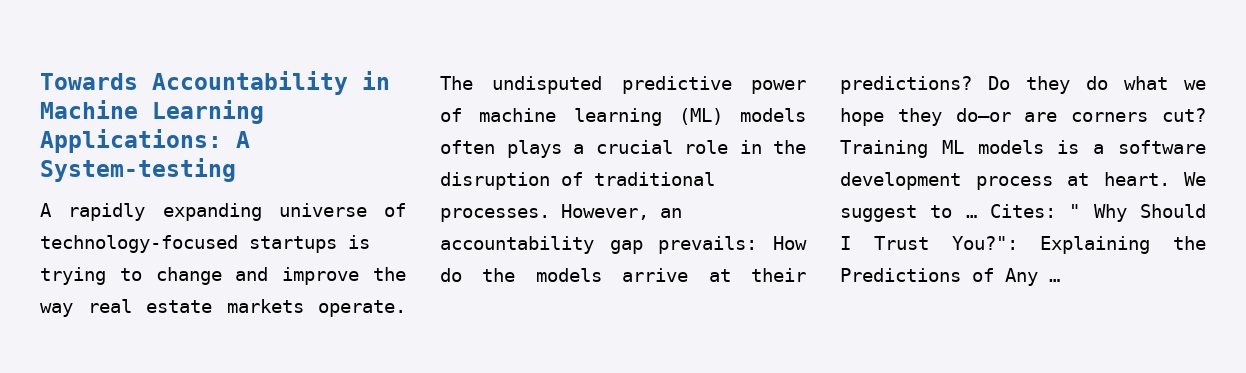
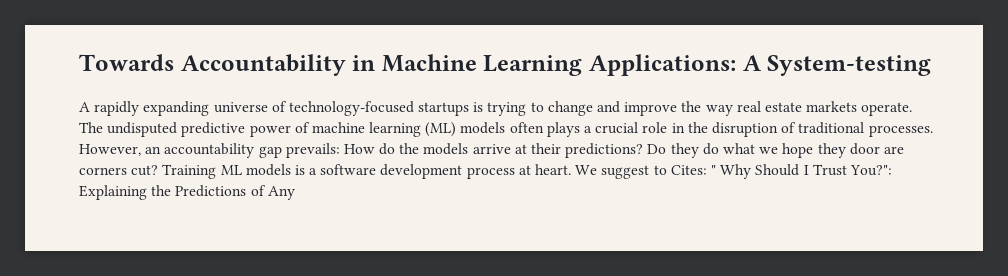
- Do they do what we hope they do—or are corners cut?
+ Do they do what we hope they door are corners cut?
- We suggest to … Cites: " Why Should I Trust You?": Explaining the Predictions of Any …
+ We suggest to Cites: " Why Should I Trust You?": Explaining the Predictions of Any

